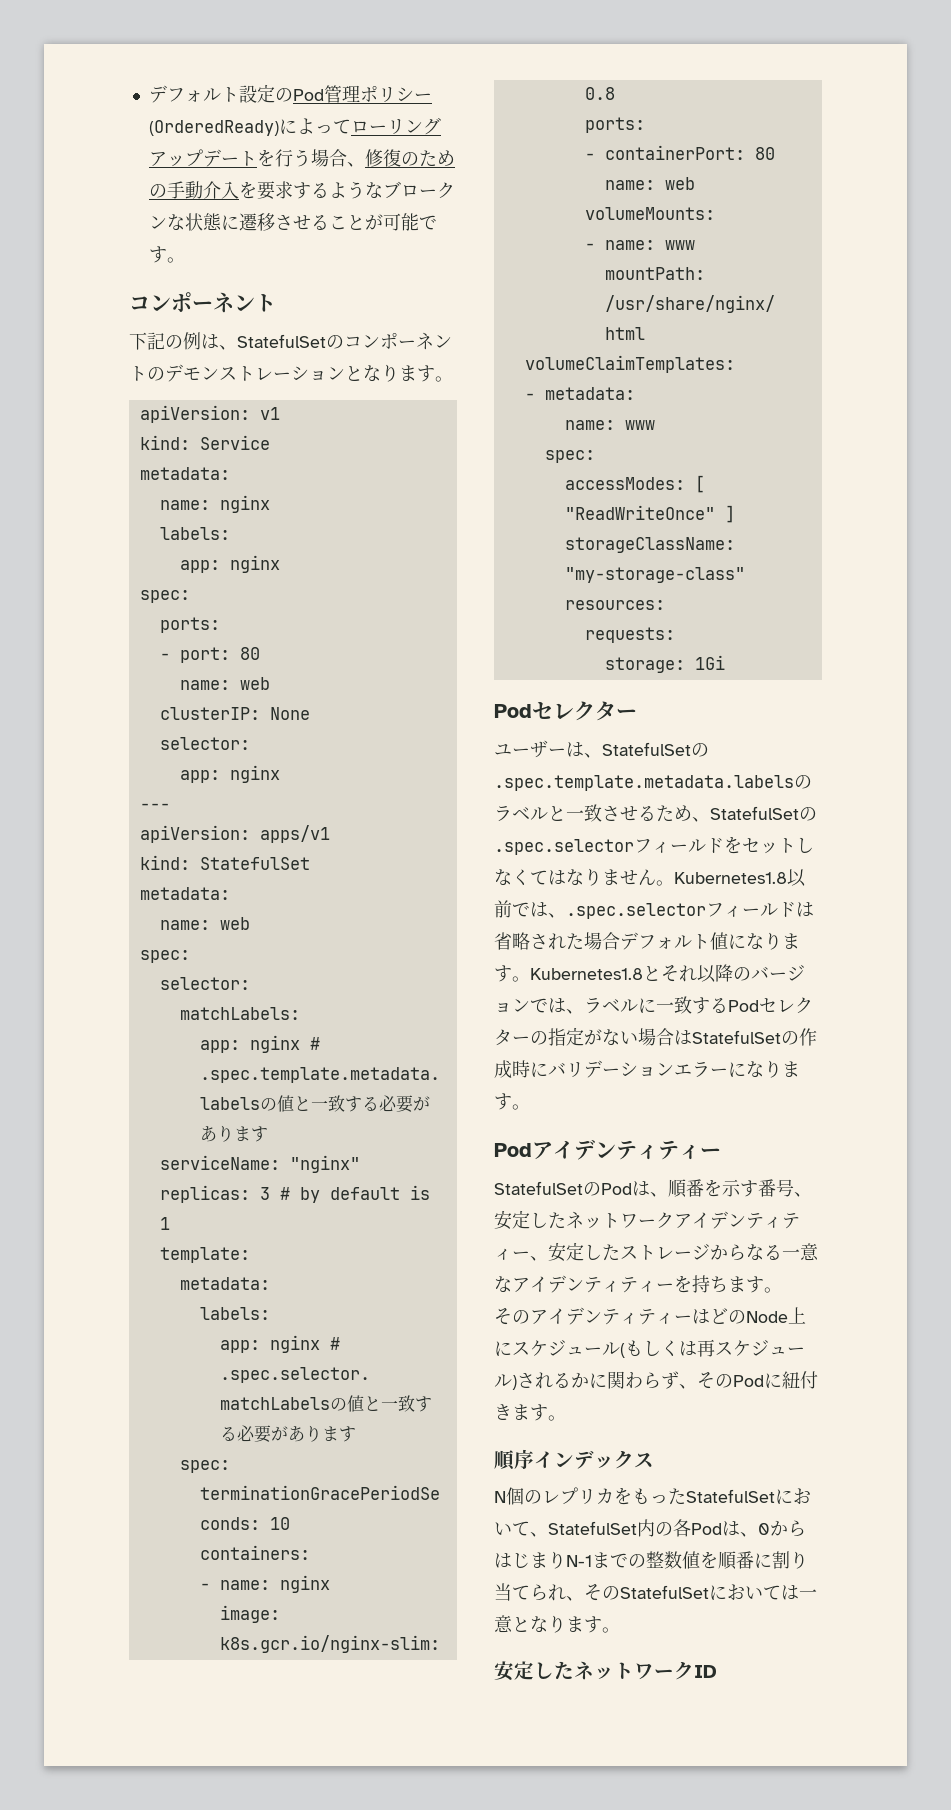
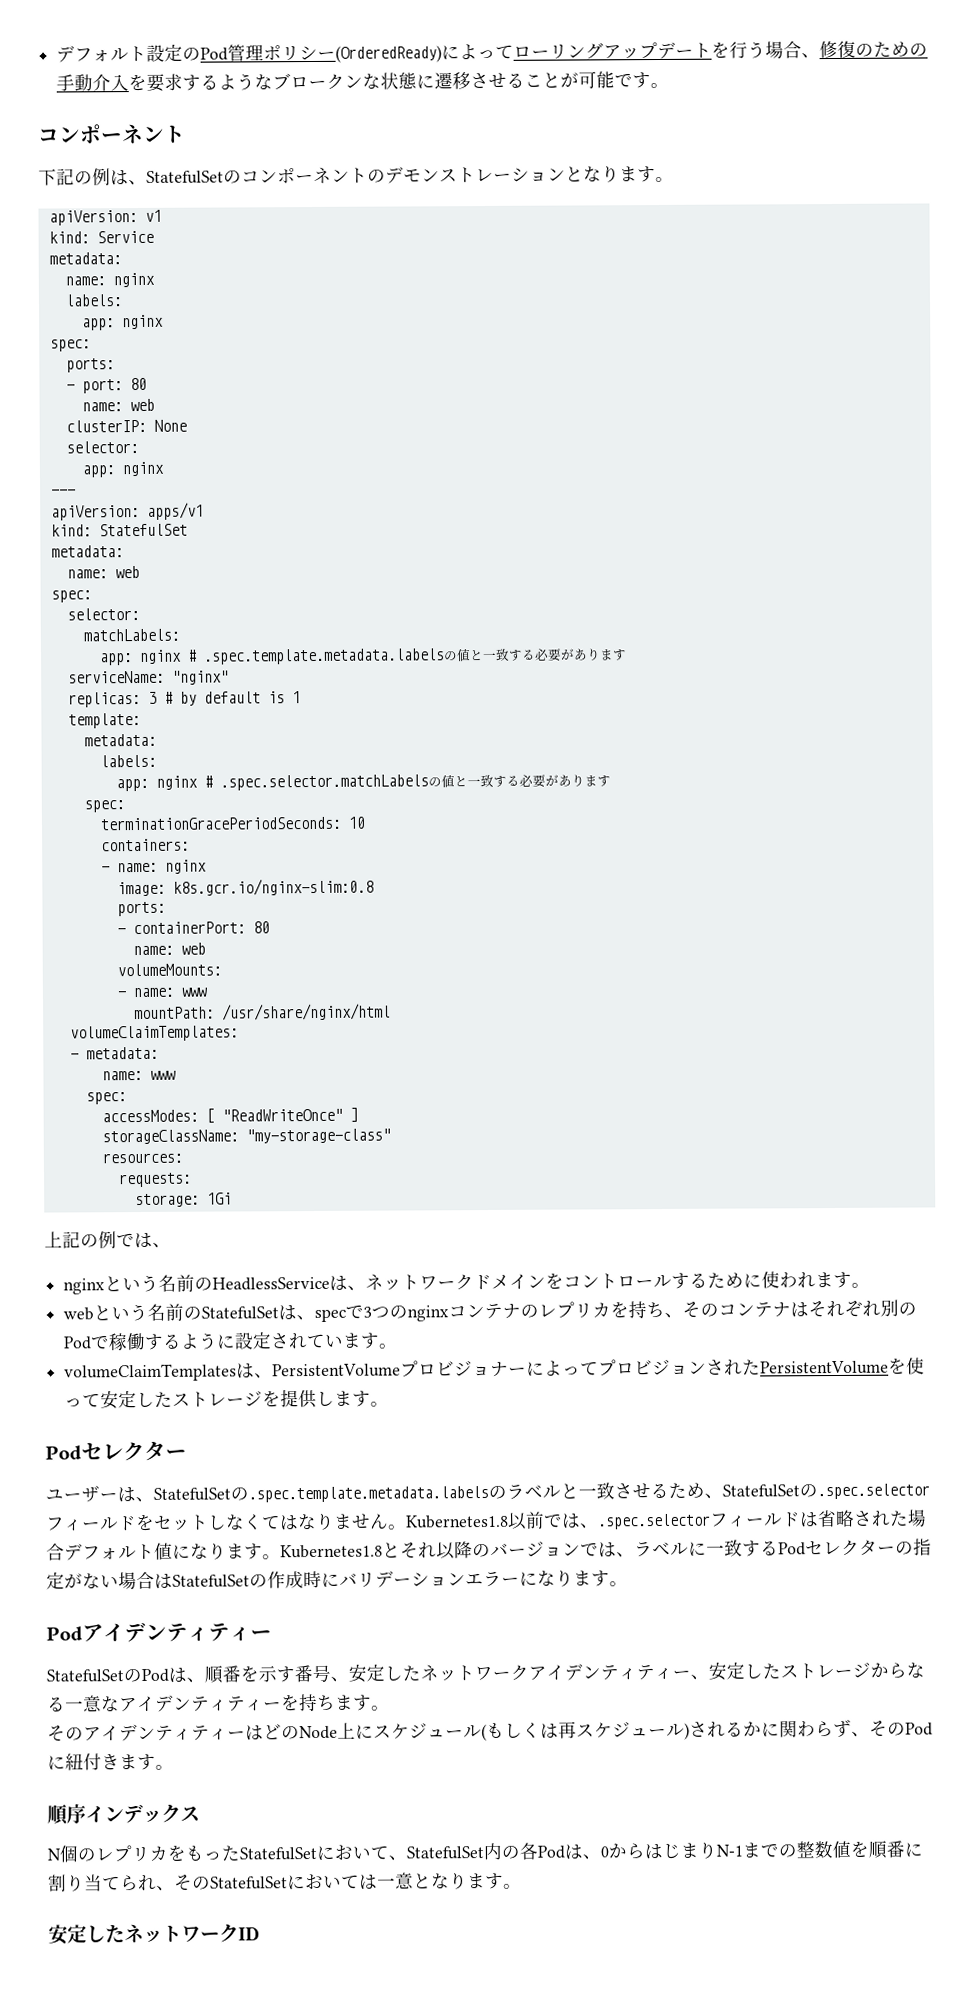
+ 上記の例では、
+ nginxという名前のHeadlessServiceは、ネットワークドメインをコントロールするために使われます。
+ webという名前のStatefulSetは、specで3つのnginxコンテナのレプリカを持ち、そのコンテナはそれぞれ別のPodで稼働するように設定されています。
+ volumeClaimTemplatesは、PersistentVolumeプロビジョナーによってプロビジョンされたPersistentVolumeを使って安定したストレージを提供します。

